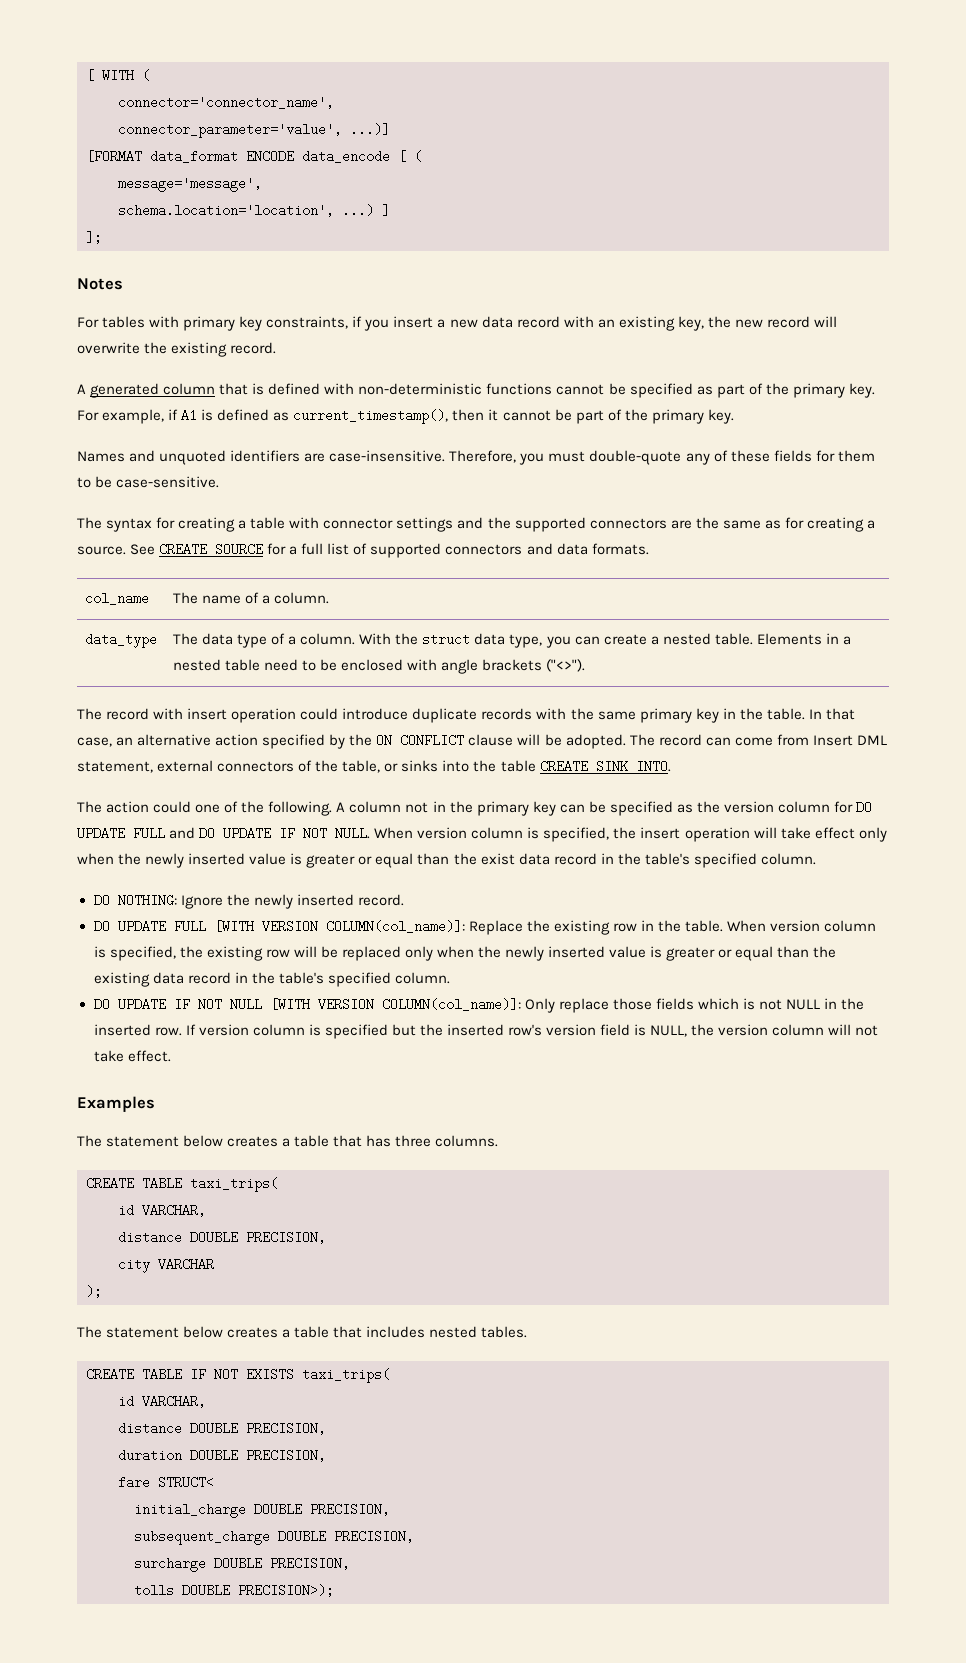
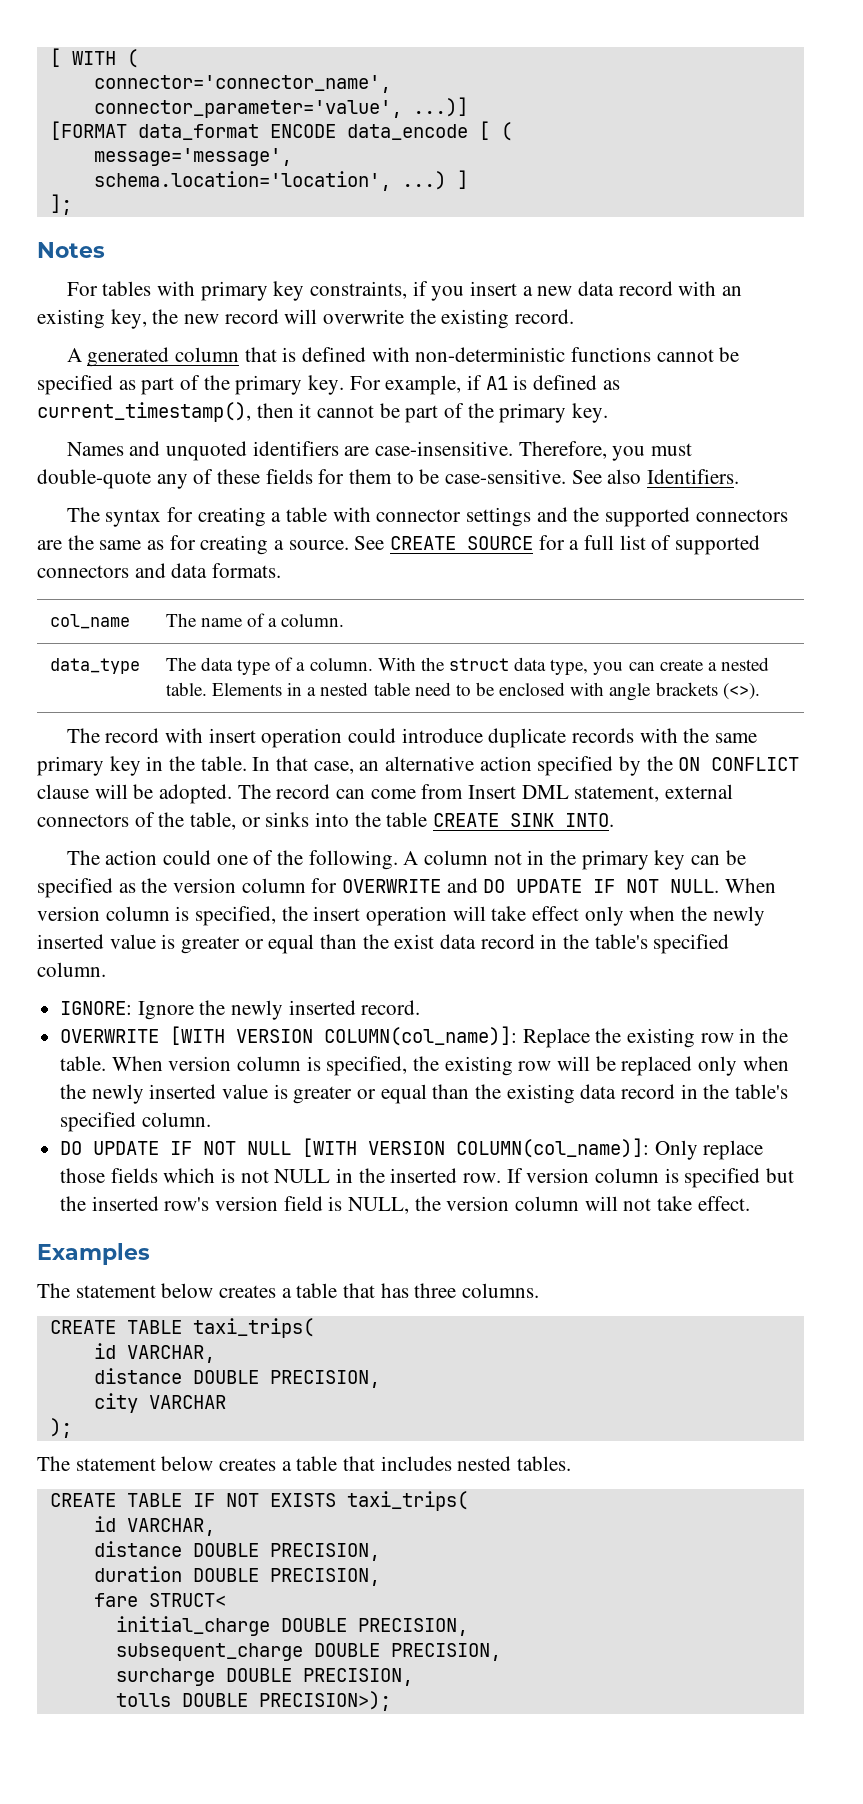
+ See also Identifiers.
- data_type | The data type of a column. With the struct data type, you can create a nested table. Elements in a nested table need to be enclosed with angle brackets ("<>").
+ data_type | The data type of a column. With the struct data type, you can create a nested table. Elements in a nested table need to be enclosed with angle brackets (<>).
- A column not in the primary key can be specified as the version column for DO UPDATE FULL and DO UPDATE IF NOT NULL.
+ A column not in the primary key can be specified as the version column for OVERWRITE and DO UPDATE IF NOT NULL.
- DO NOTHING: Ignore the newly inserted record.
+ IGNORE: Ignore the newly inserted record.
- DO UPDATE FULL [WITH VERSION COLUMN(col_name)]: Replace the existing row in the table.
+ OVERWRITE [WITH VERSION COLUMN(col_name)]: Replace the existing row in the table.

